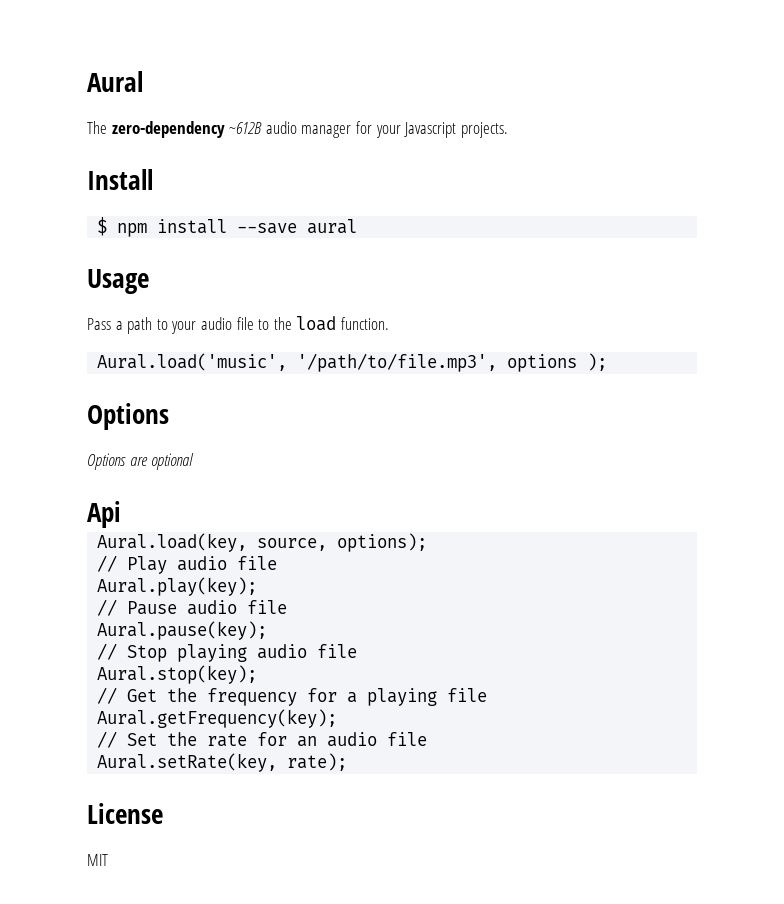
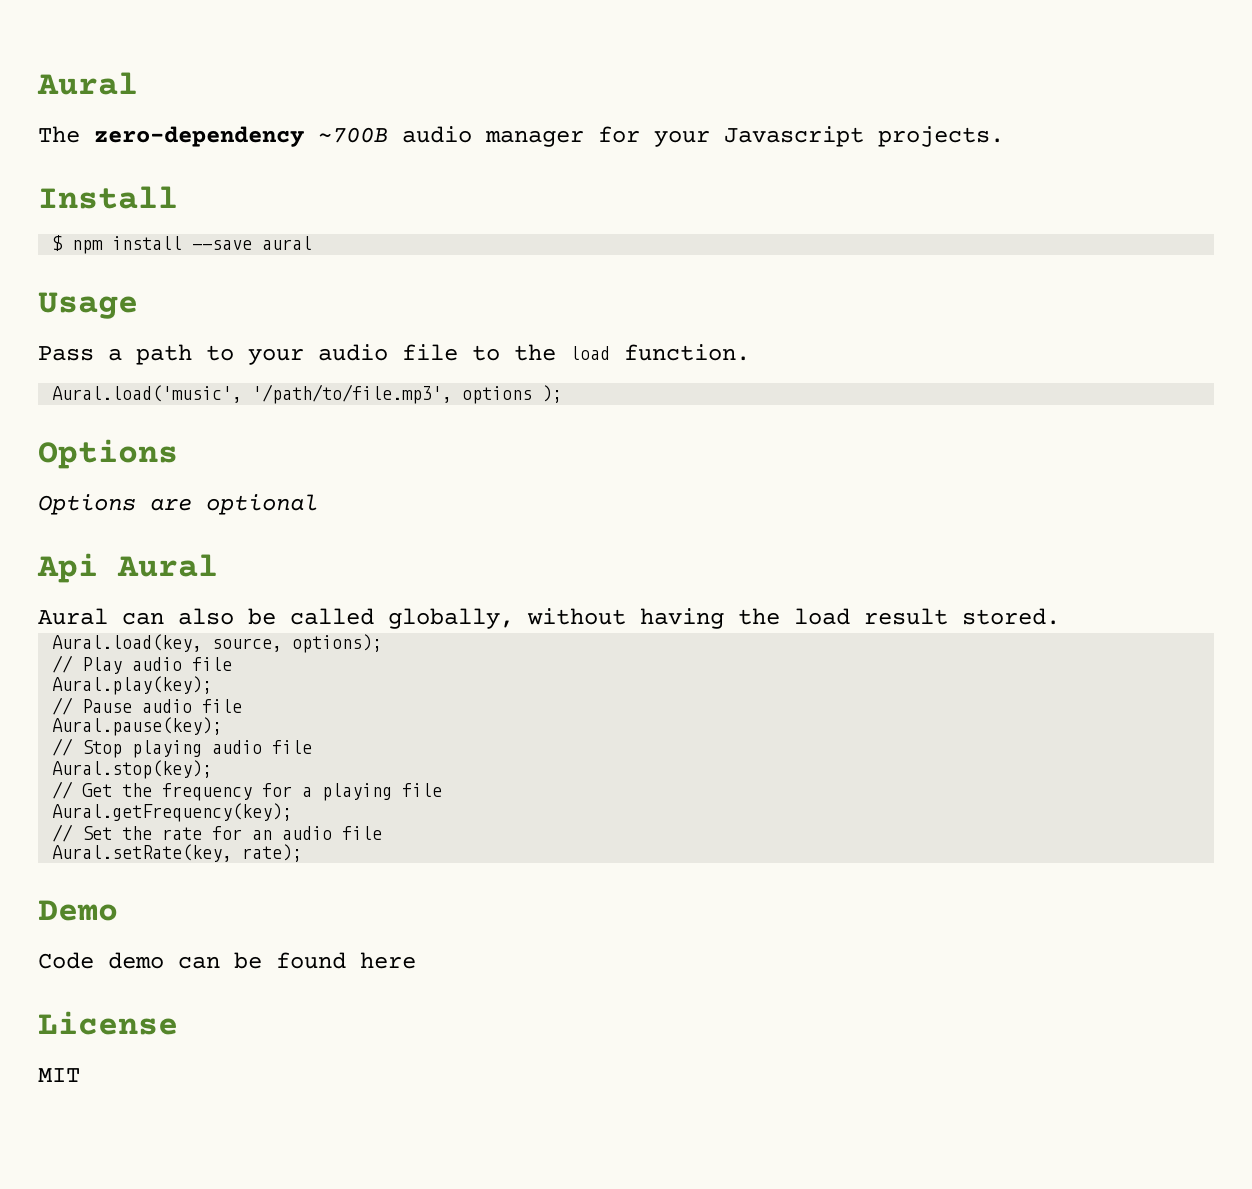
- The zero-dependency ~612B audio manager for your Javascript projects.
+ The zero-dependency ~700B audio manager for your Javascript projects.
- Api
+ Api Aural
+ Aural can also be called globally, without having the load result stored.
+ Demo
+ Code demo can be found here

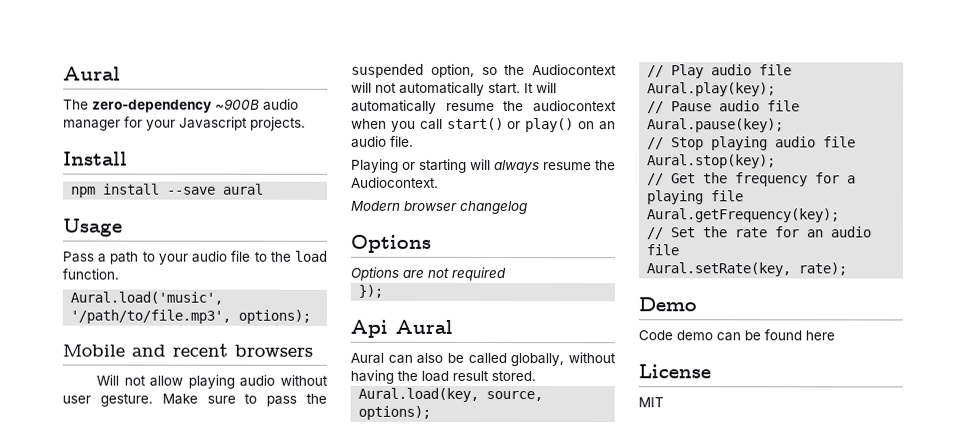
- The zero-dependency ~700B audio manager for your Javascript projects.
+ The zero-dependency ~900B audio manager for your Javascript projects.
- $ npm install --save aural
+ npm install --save aural
- Aural.load('music', '/path/to/file.mp3', options );
+ Aural.load('music', '/path/to/file.mp3', options);
+ Mobile and recent browsers
+ Will not allow playing audio without user gesture. Make sure to pass the suspended option, so the Audiocontext will not automatically start. It will automatically resume the audiocontext when you call start() or play() on an audio file.
+ Playing or starting will always resume the Audiocontext.
+ Modern browser changelog
- Options are optional
+ Options are not required
+ });

